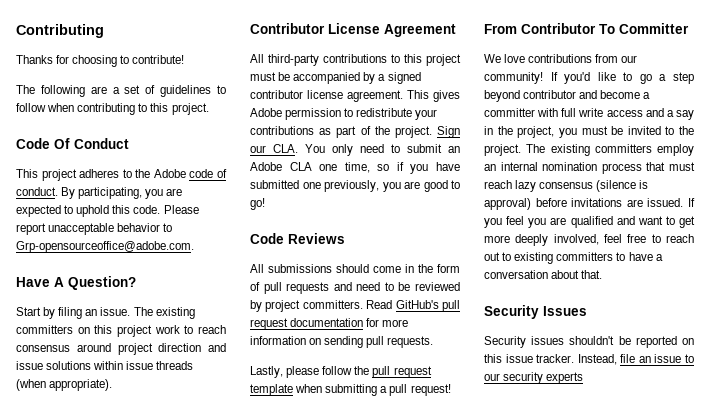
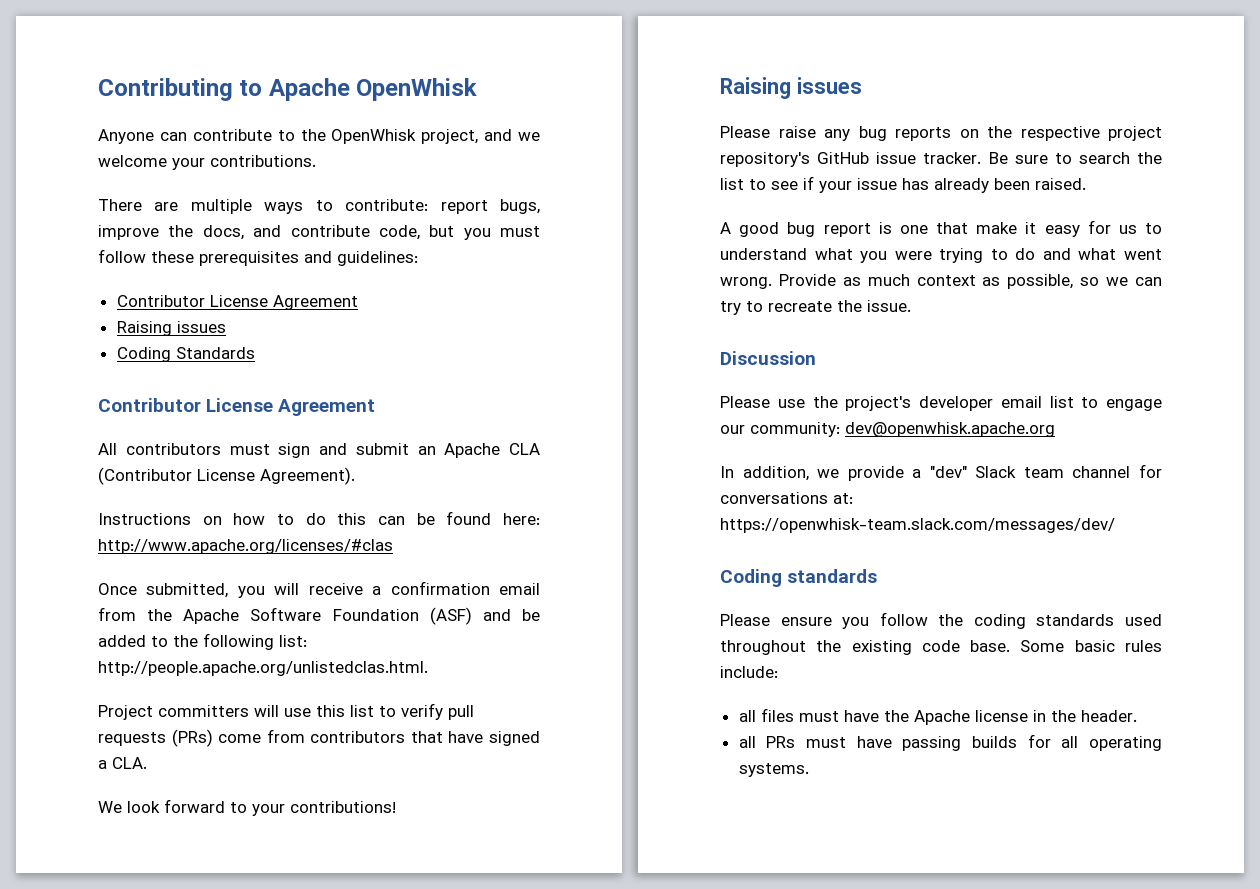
- Contributing
- Thanks for choosing to contribute!
- The following are a set of guidelines to follow when contributing to this project.
- Code Of Conduct
- This project adheres to the Adobe code of conduct. By participating, you are expected to uphold this code. Please report unacceptable behavior to Grp-opensourceoffice@adobe.com.
- Have A Question?
- Start by filing an issue. The existing committers on this project work to reach consensus around project direction and issue solutions within issue threads (when appropriate).
+ Contributing to Apache OpenWhisk
+ Anyone can contribute to the OpenWhisk project, and we welcome your contributions.
+ There are multiple ways to contribute: report bugs, improve the docs, and contribute code, but you must follow these prerequisites and guidelines:
  Contributor License Agreement
- All third-party contributions to this project must be accompanied by a signed contributor license agreement. This gives Adobe permission to redistribute your contributions as part of the project. Sign our CLA. You only need to submit an Adobe CLA one time, so if you have submitted one previously, you are good to go!
- Code Reviews
- All submissions should come in the form of pull requests and need to be reviewed by project committers. Read GitHub's pull request documentation for more information on sending pull requests.
- Lastly, please follow the pull request template when submitting a pull request!
- From Contributor To Committer
- We love contributions from our community! If you'd like to go a step beyond contributor and become a committer with full write access and a say in the project, you must be invited to the project. The existing committers employ an internal nomination process that must reach lazy consensus (silence is approval) before invitations are issued. If you feel you are qualified and want to get more deeply involved, feel free to reach out to existing committers to have a conversation about that.
- Security Issues
- Security issues shouldn't be reported on this issue tracker. Instead, file an issue to our security experts
+ Raising issues
+ Coding Standards
+ Contributor License Agreement
+ All contributors must sign and submit an Apache CLA (Contributor License Agreement).
+ Instructions on how to do this can be found here: http://www.apache.org/licenses/#clas
+ Once submitted, you will receive a confirmation email from the Apache Software Foundation (ASF) and be added to the following list: http://people.apache.org/unlistedclas.html.
+ Project committers will use this list to verify pull requests (PRs) come from contributors that have signed a CLA.
+ We look forward to your contributions!
+ Raising issues
+ Please raise any bug reports on the respective project repository's GitHub issue tracker. Be sure to search the list to see if your issue has already been raised.
+ A good bug report is one that make it easy for us to understand what you were trying to do and what went wrong. Provide as much context as possible, so we can try to recreate the issue.
+ Discussion
+ Please use the project's developer email list to engage our community: dev@openwhisk.apache.org
+ In addition, we provide a "dev" Slack team channel for conversations at: https://openwhisk-team.slack.com/messages/dev/
+ Coding standards
+ Please ensure you follow the coding standards used throughout the existing code base. Some basic rules include:
+ all files must have the Apache license in the header.
+ all PRs must have passing builds for all operating systems.

